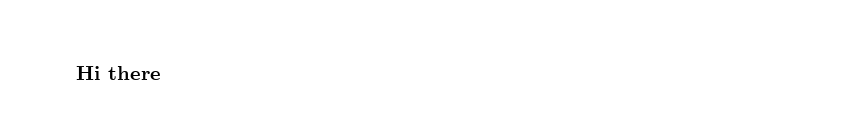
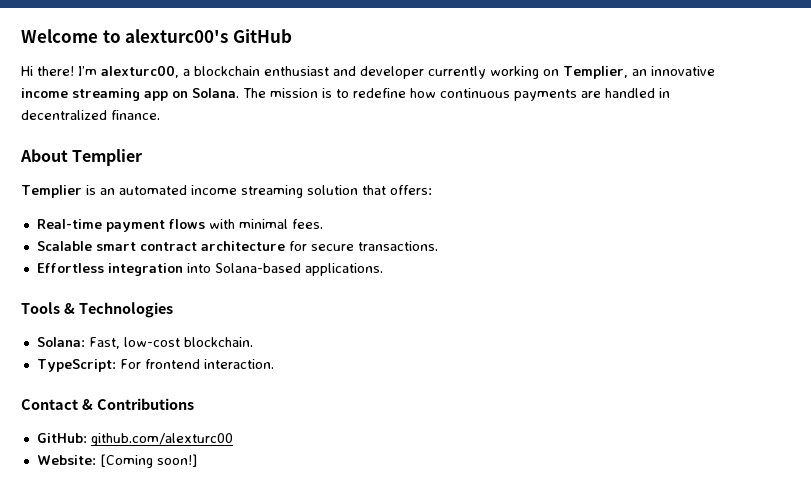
- Hi there
+ Welcome to alexturc00's GitHub
+ Hi there! I’m alexturc00, a blockchain enthusiast and developer currently working on Templier, an innovative income streaming app on Solana. The mission is to redefine how continuous payments are handled in decentralized finance.
+ About Templier
+ Templier is an automated income streaming solution that offers:
+ Real-time payment flows with minimal fees.
+ Scalable smart contract architecture for secure transactions.
+ Effortless integration into Solana-based applications.
+ Tools & Technologies
+ Solana: Fast, low-cost blockchain.
+ TypeScript: For frontend interaction.
+ Contact & Contributions
+ GitHub: github.com/alexturc00
+ Website: [Coming soon!]

